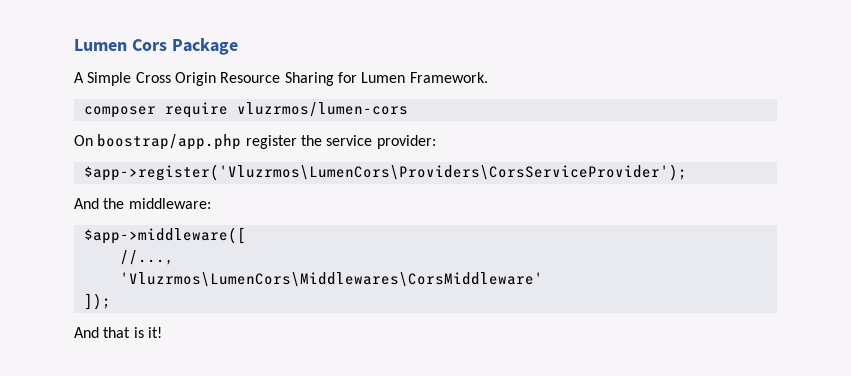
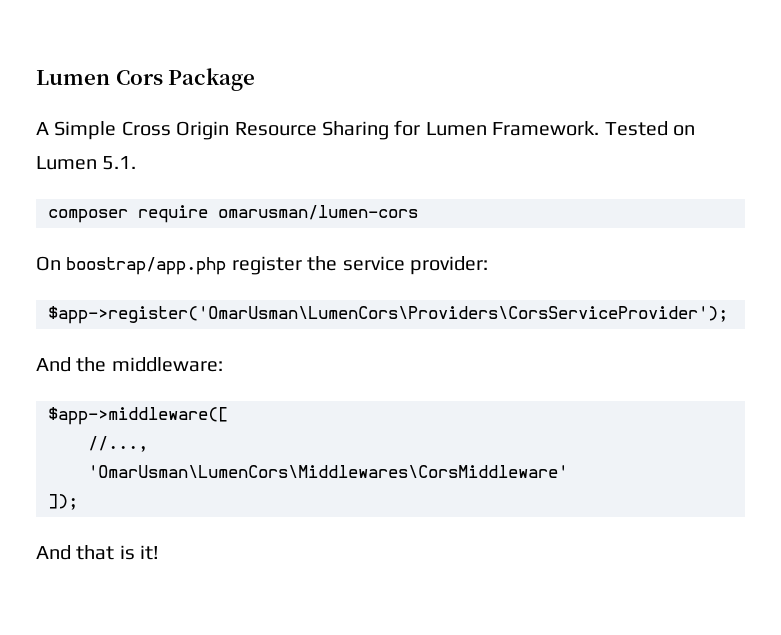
+ Tested on Lumen 5.1.
- composer require vluzrmos/lumen-cors
+ composer require omarusman/lumen-cors
- $app->register('Vluzrmos\LumenCors\Providers\CorsServiceProvider');
+ $app->register('OmarUsman\LumenCors\Providers\CorsServiceProvider');
- 'Vluzrmos\LumenCors\Middlewares\CorsMiddleware'
+ 'OmarUsman\LumenCors\Middlewares\CorsMiddleware'

